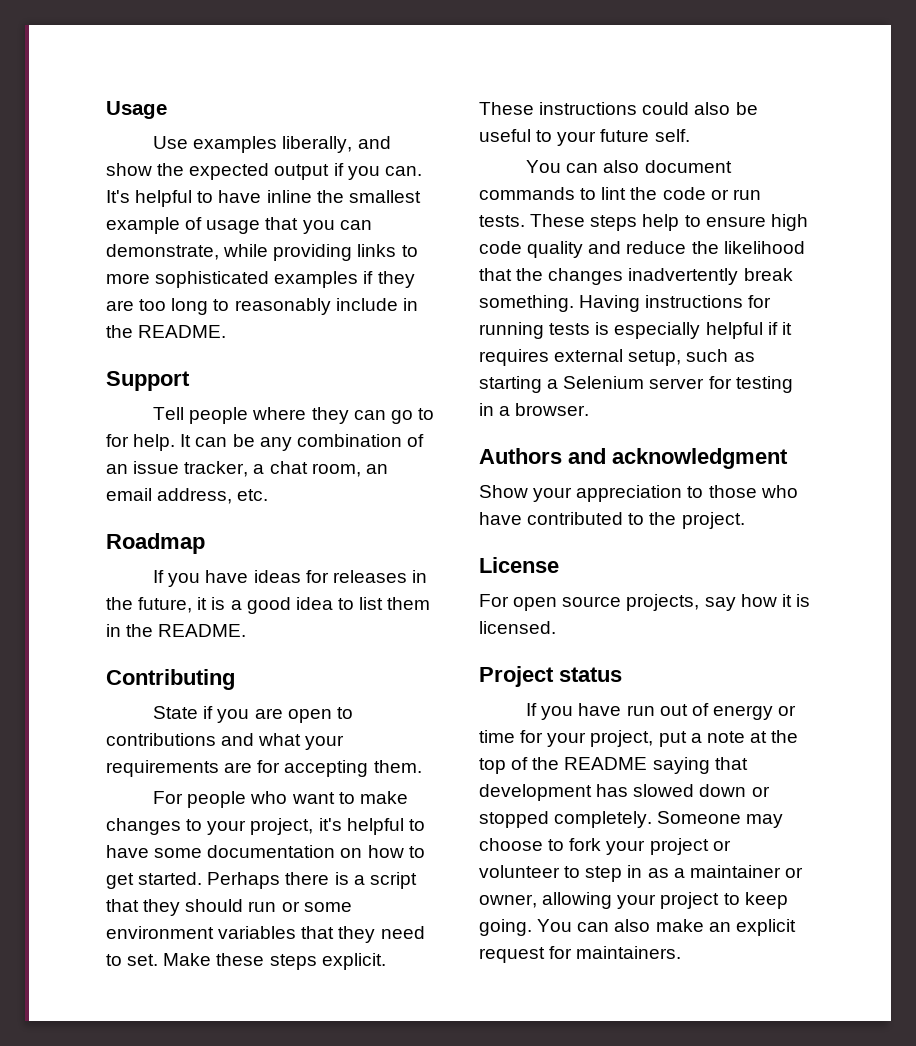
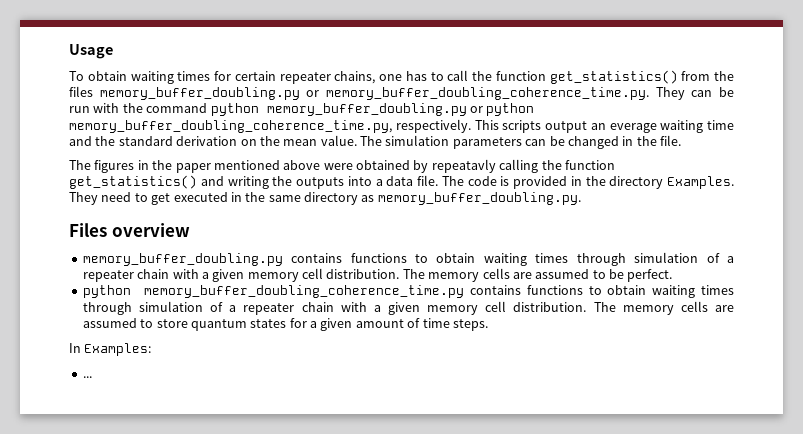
- Use examples liberally, and show the expected output if you can. It's helpful to have inline the smallest example of usage that you can demonstrate, while providing links to more sophisticated examples if they are too long to reasonably include in the README.
- Support
- Tell people where they can go to for help. It can be any combination of an issue tracker, a chat room, an email address, etc.
- Roadmap
- If you have ideas for releases in the future, it is a good idea to list them in the README.
- Contributing
- State if you are open to contributions and what your requirements are for accepting them.
- For people who want to make changes to your project, it's helpful to have some documentation on how to get started. Perhaps there is a script that they should run or some environment variables that they need to set. Make these steps explicit. These instructions could also be useful to your future self.
- You can also document commands to lint the code or run tests. These steps help to ensure high code quality and reduce the likelihood that the changes inadvertently break something. Having instructions for running tests is especially helpful if it requires external setup, such as starting a Selenium server for testing in a browser.
- Authors and acknowledgment
- Show your appreciation to those who have contributed to the project.
- License
- For open source projects, say how it is licensed.
- Project status
- If you have run out of energy or time for your project, put a note at the top of the README saying that development has slowed down or stopped completely. Someone may choose to fork your project or volunteer to step in as a maintainer or owner, allowing your project to keep going. You can also make an explicit request for maintainers.
+ To obtain waiting times for certain repeater chains, one has to call the function get_statistics() from the files memory_buffer_doubling.py or memory_buffer_doubling_coherence_time.py. They can be run with the command python memory_buffer_doubling.py or python memory_buffer_doubling_coherence_time.py, respectively. This scripts output an everage waiting time and the standard derivation on the mean value. The simulation parameters can be changed in the file.
+ The figures in the paper mentioned above were obtained by repeatavly calling the function get_statistics() and writing the outputs into a data file. The code is provided in the directory Examples. They need to get executed in the same directory as memory_buffer_doubling.py.
+ Files overview
+ memory_buffer_doubling.py contains functions to obtain waiting times through simulation of a repeater chain with a given memory cell distribution. The memory cells are assumed to be perfect.
+ python memory_buffer_doubling_coherence_time.py contains functions to obtain waiting times through simulation of a repeater chain with a given memory cell distribution. The memory cells are assumed to store quantum states for a given amount of time steps.
+ In Examples:
+ ...

